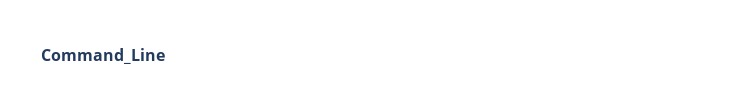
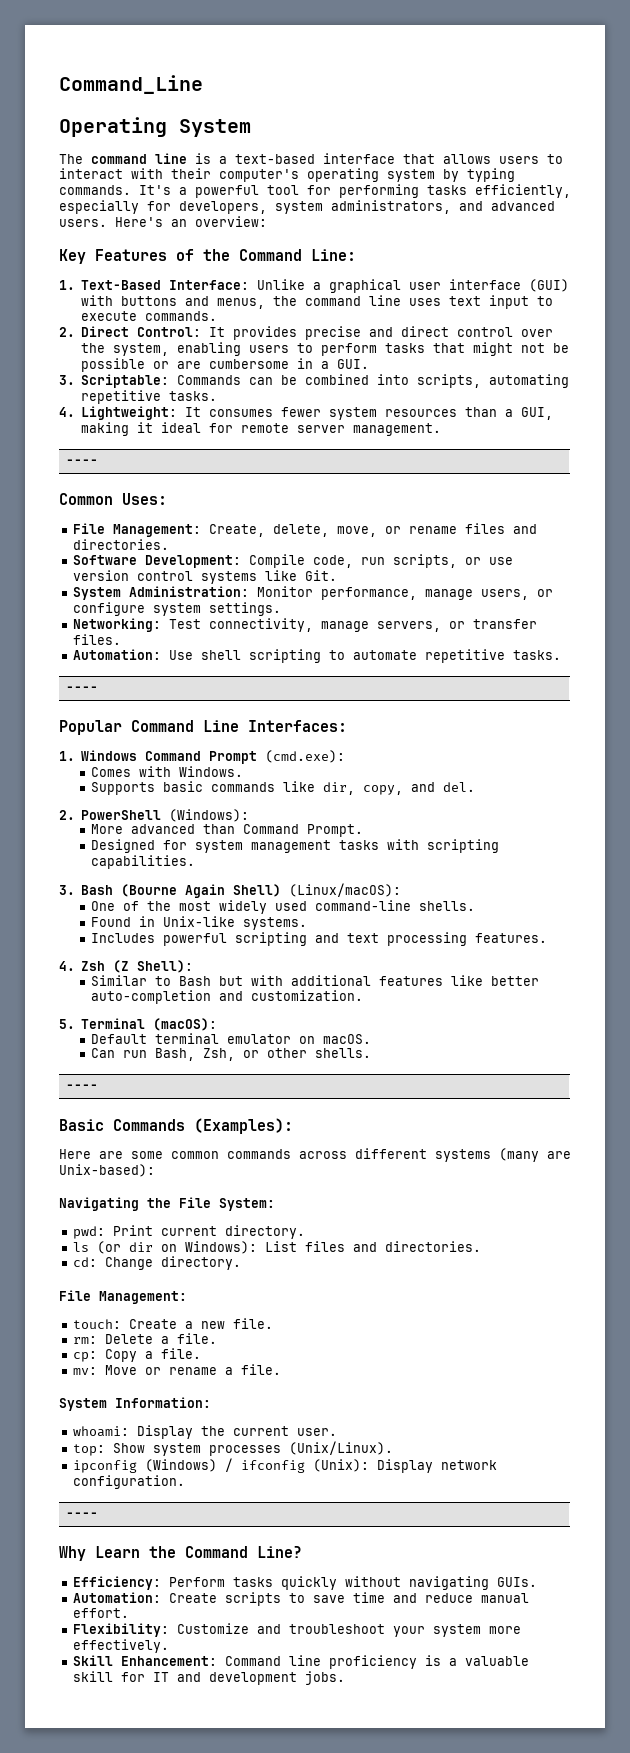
+ Operating System
+ The command line is a text-based interface that allows users to interact with their computer's operating system by typing commands. It's a powerful tool for performing tasks efficiently, especially for developers, system administrators, and advanced users. Here's an overview:
+ Key Features of the Command Line:
+ 1. Text-Based Interface: Unlike a graphical user interface (GUI) with buttons and menus, the command line uses text input to execute commands.
+ 2. Direct Control: It provides precise and direct control over the system, enabling users to perform tasks that might not be possible or are cumbersome in a GUI.
+ 3. Scriptable: Commands can be combined into scripts, automating repetitive tasks.
+ 4. Lightweight: It consumes fewer system resources than a GUI, making it ideal for remote server management.
+ ----
+ Common Uses:
+ File Management: Create, delete, move, or rename files and directories.
+ Software Development: Compile code, run scripts, or use version control systems like Git.
+ System Administration: Monitor performance, manage users, or configure system settings.
+ Networking: Test connectivity, manage servers, or transfer files.
+ Automation: Use shell scripting to automate repetitive tasks.
+ ----
+ Popular Command Line Interfaces:
+ 1. Windows Command Prompt (cmd.exe):
+ Comes with Windows.
+ Supports basic commands like dir, copy, and del.
+ 2. PowerShell (Windows):
+ More advanced than Command Prompt.
+ Designed for system management tasks with scripting capabilities.
+ 3. Bash (Bourne Again Shell) (Linux/macOS):
+ One of the most widely used command-line shells.
+ Found in Unix-like systems.
+ Includes powerful scripting and text processing features.
+ 4. Zsh (Z Shell):
+ Similar to Bash but with additional features like better auto-completion and customization.
+ 5. Terminal (macOS):
+ Default terminal emulator on macOS.
+ Can run Bash, Zsh, or other shells.
+ ----
+ Basic Commands (Examples):
+ Here are some common commands across different systems (many are Unix-based):
+ Navigating the File System:
+ pwd: Print current directory.
+ ls (or dir on Windows): List files and directories.
+ cd: Change directory.
+ File Management:
+ touch: Create a new file.
+ rm: Delete a file.
+ cp: Copy a file.
+ mv: Move or rename a file.
+ System Information:
+ whoami: Display the current user.
+ top: Show system processes (Unix/Linux).
+ ipconfig (Windows) / ifconfig (Unix): Display network configuration.
+ ----
+ Why Learn the Command Line?
+ Efficiency: Perform tasks quickly without navigating GUIs.
+ Automation: Create scripts to save time and reduce manual effort.
+ Flexibility: Customize and troubleshoot your system more effectively.
+ Skill Enhancement: Command line proficiency is a valuable skill for IT and development jobs.

